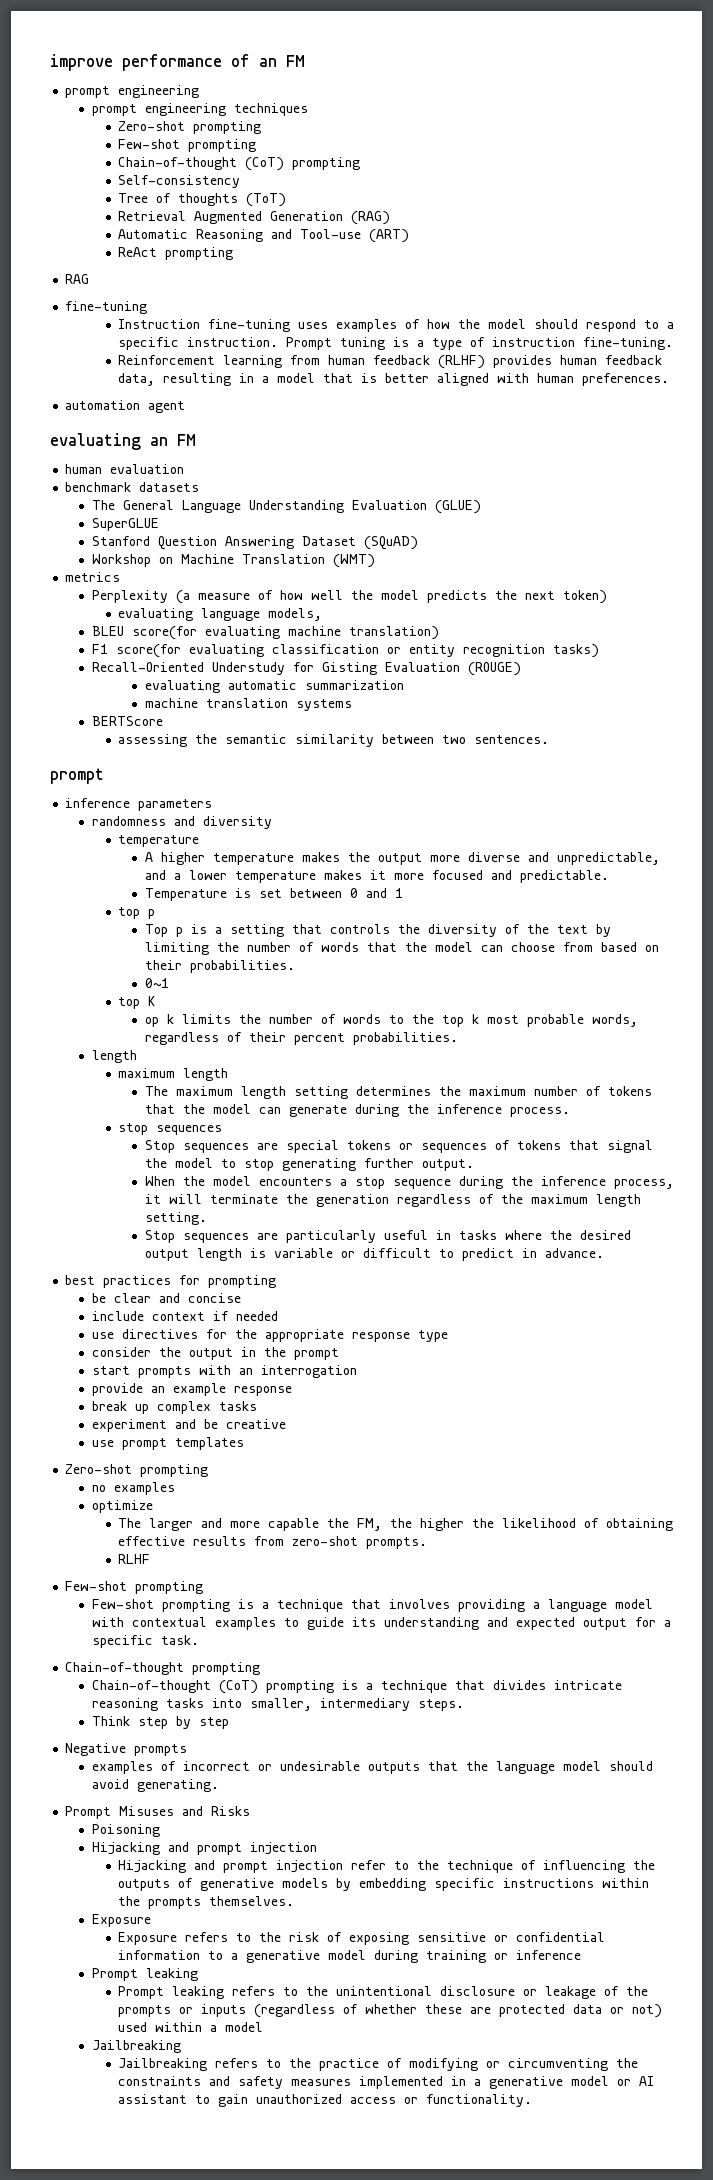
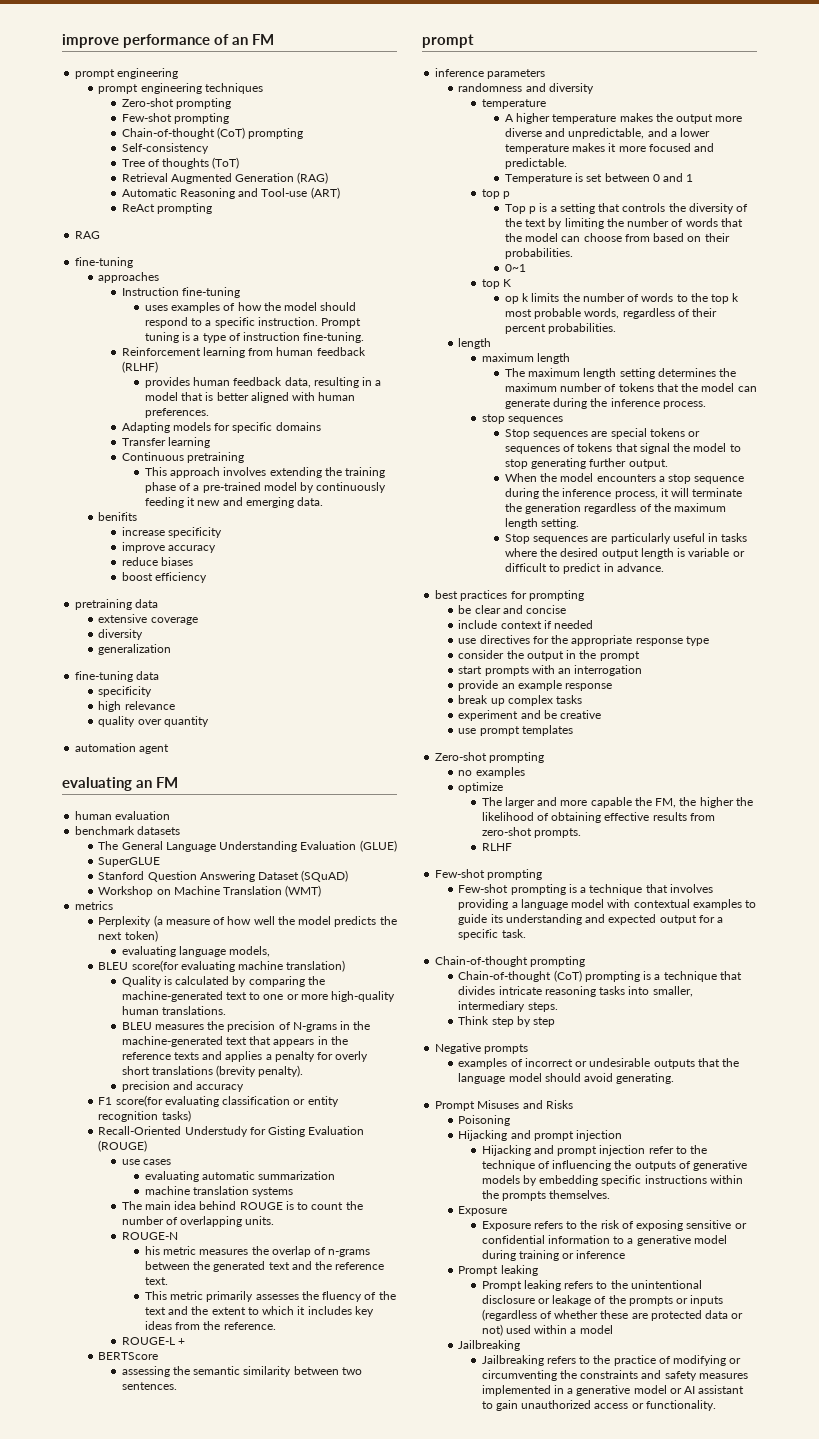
+ approaches
- Instruction fine-tuning uses examples of how the model should respond to a specific instruction.
+ Instruction fine-tuning
+ uses examples of how the model should respond to a specific instruction.
- Reinforcement learning from human feedback (RLHF) provides human feedback data, resulting in a model that is better aligned with human preferences.
+ Reinforcement learning from human feedback (RLHF)
+ provides human feedback data, resulting in a model that is better aligned with human preferences.
+ Adapting models for specific domains
+ Transfer learning
+ Continuous pretraining
+ This approach involves extending the training phase of a pre-trained model by continuously feeding it new and emerging data.
+ benifits
+ increase specificity
+ improve accuracy
+ reduce biases
+ boost efficiency
+ pretraining data
+ extensive coverage
+ diversity
+ generalization
+ fine-tuning data
+ specificity
+ high relevance
+ quality over quantity
+ Quality is calculated by comparing the machine-generated text to one or more high-quality human translations.
+ BLEU measures the precision of N-grams in the machine-generated text that appears in the reference texts and applies a penalty for overly short translations (brevity penalty).
+ precision and accuracy
+ use cases
+ The main idea behind ROUGE is to count the number of overlapping units.
+ ROUGE-N
+ his metric measures the overlap of n-grams between the generated text and the reference text.
+ This metric primarily assesses the fluency of the text and the extent to which it includes key ideas from the reference.
+ ROUGE-L +

